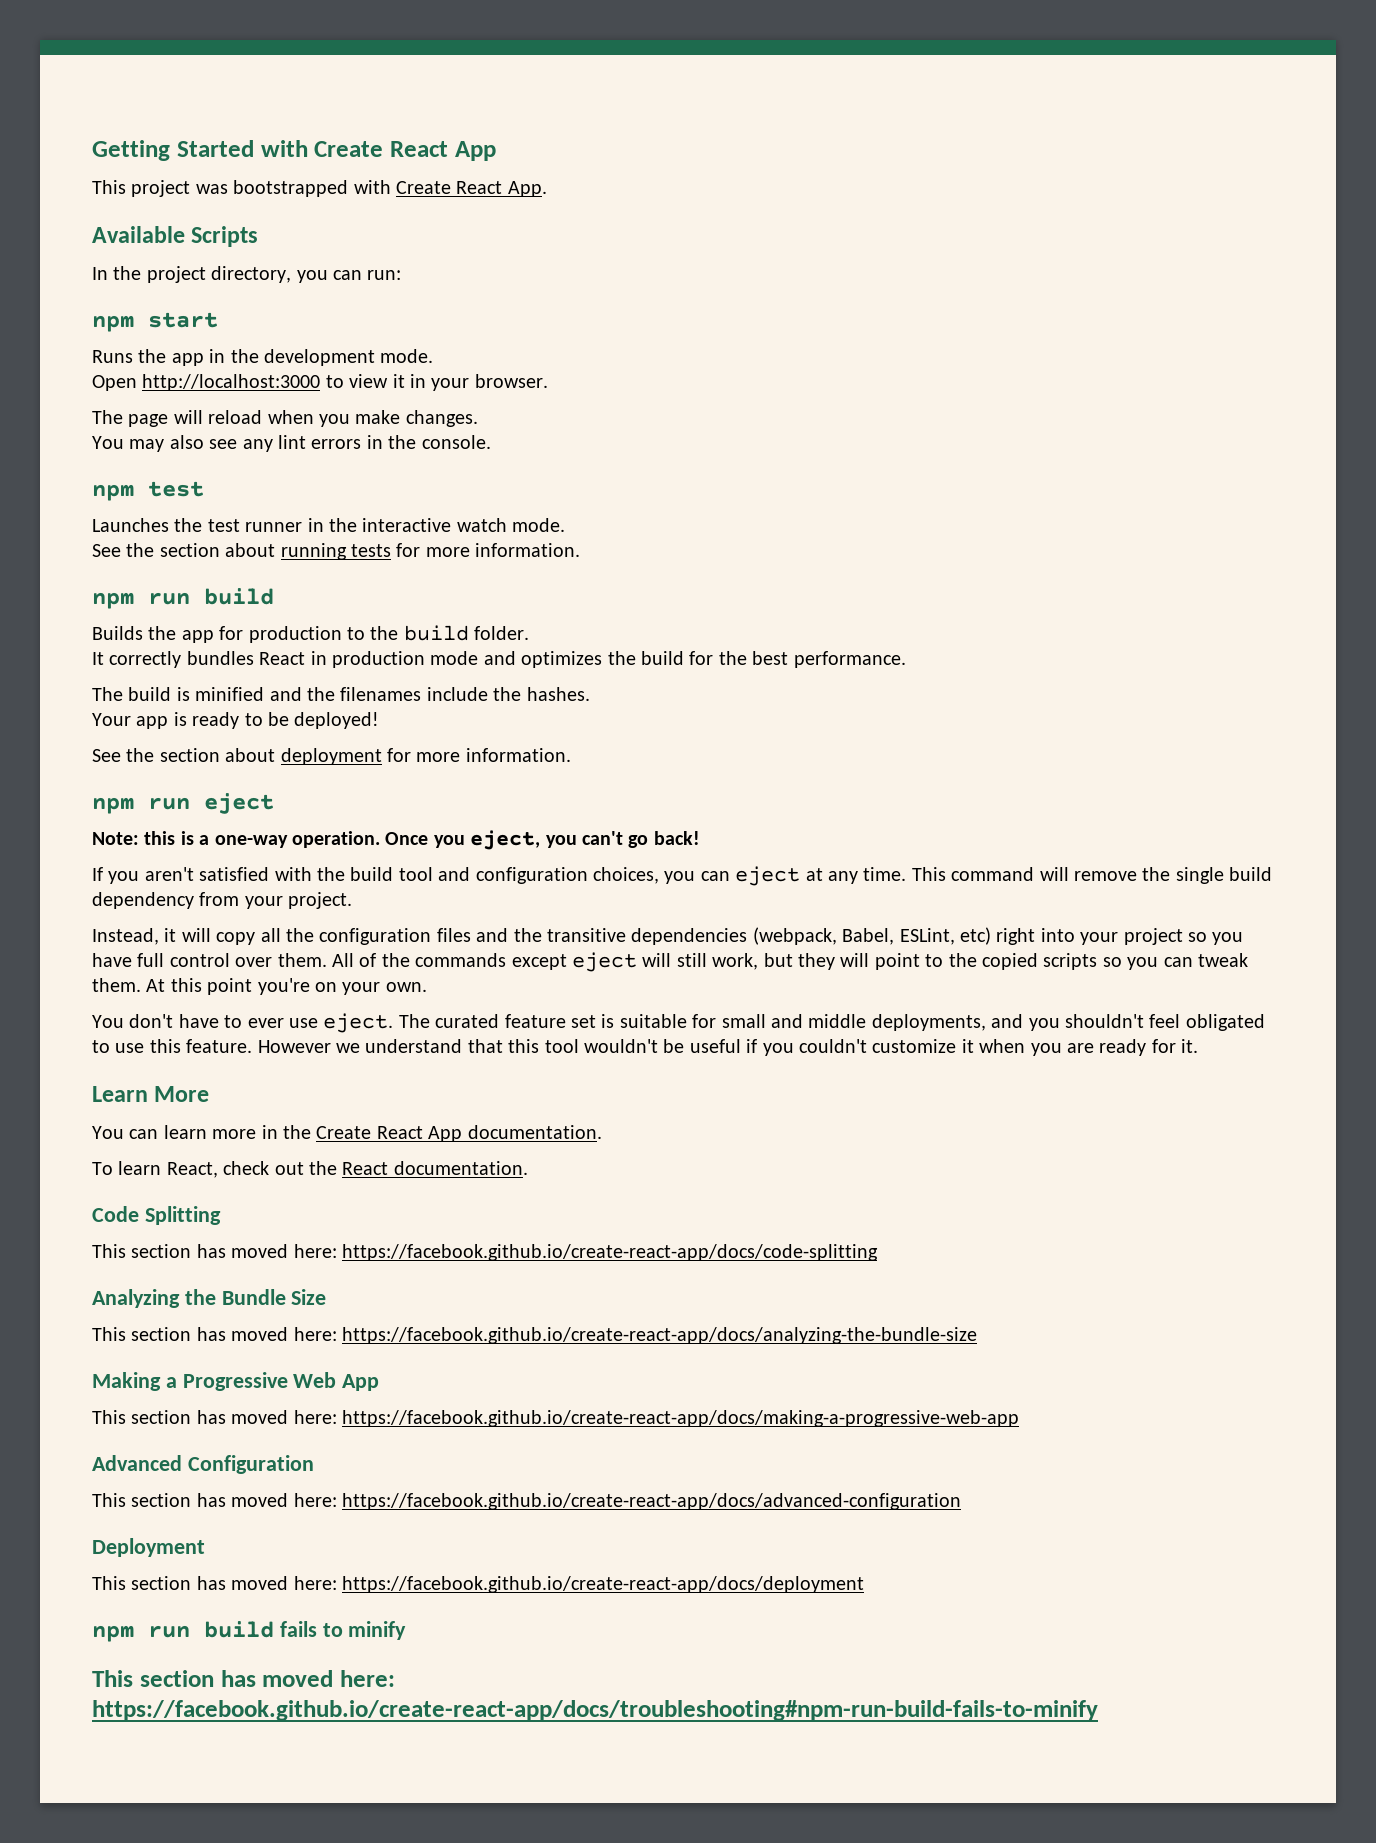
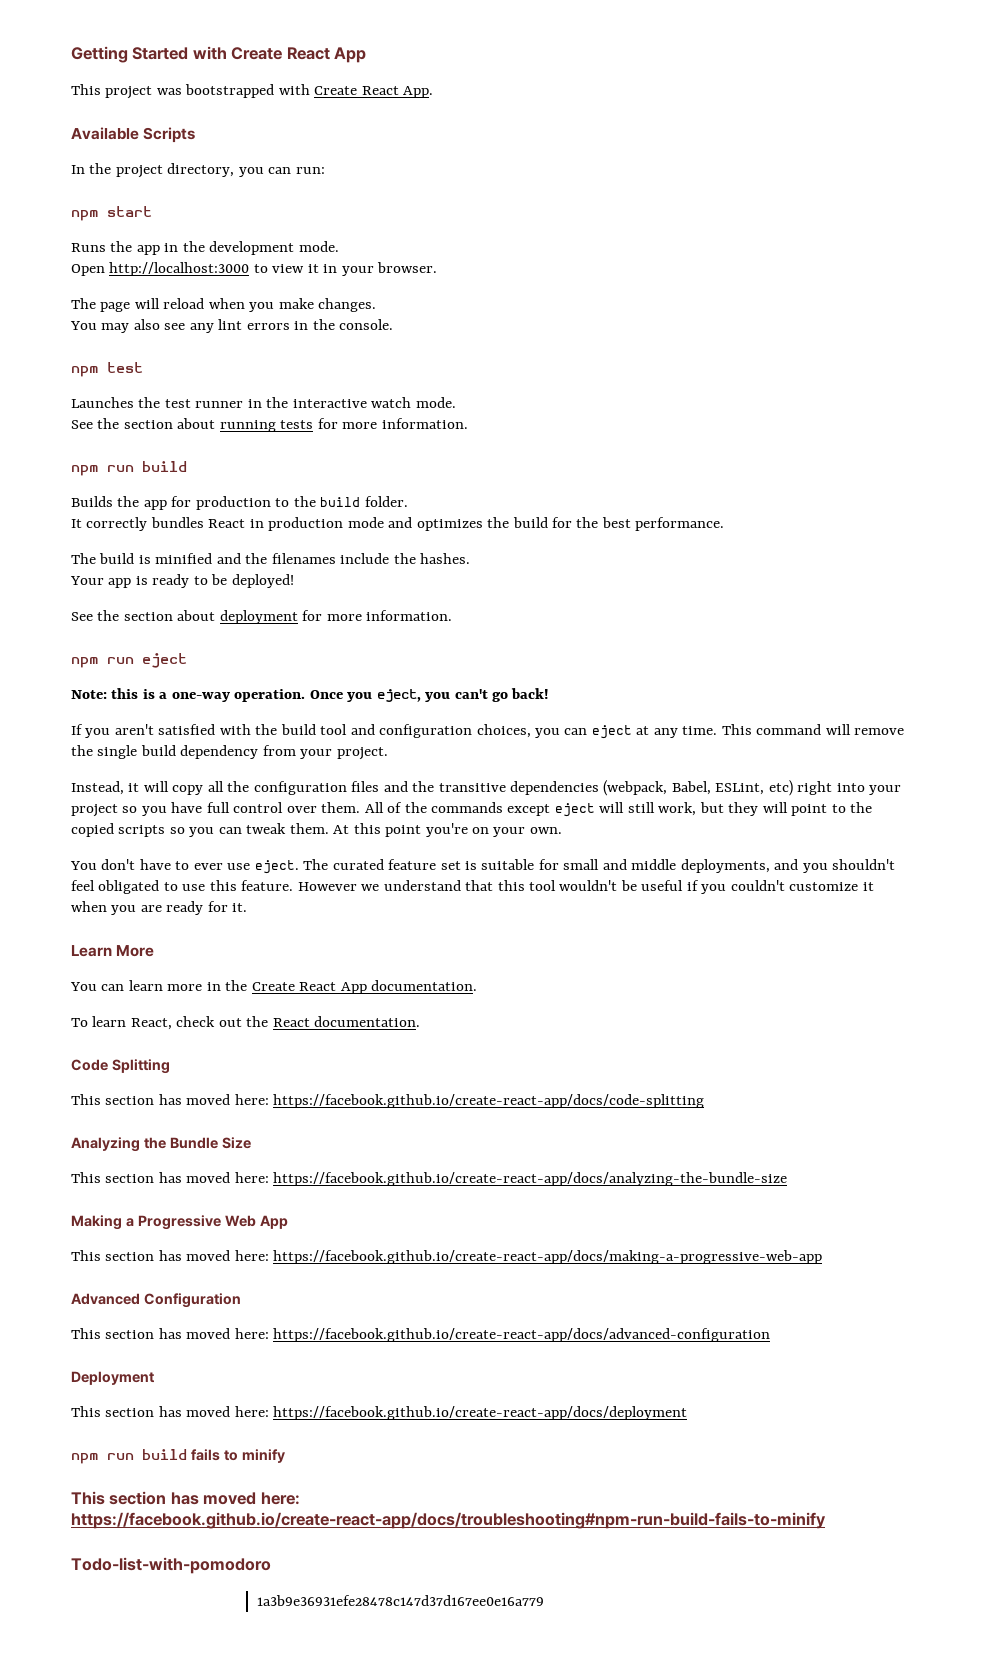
+ Todo-list-with-pomodoro
+ 1a3b9e36931efe28478c147d37d167ee0e16a779

